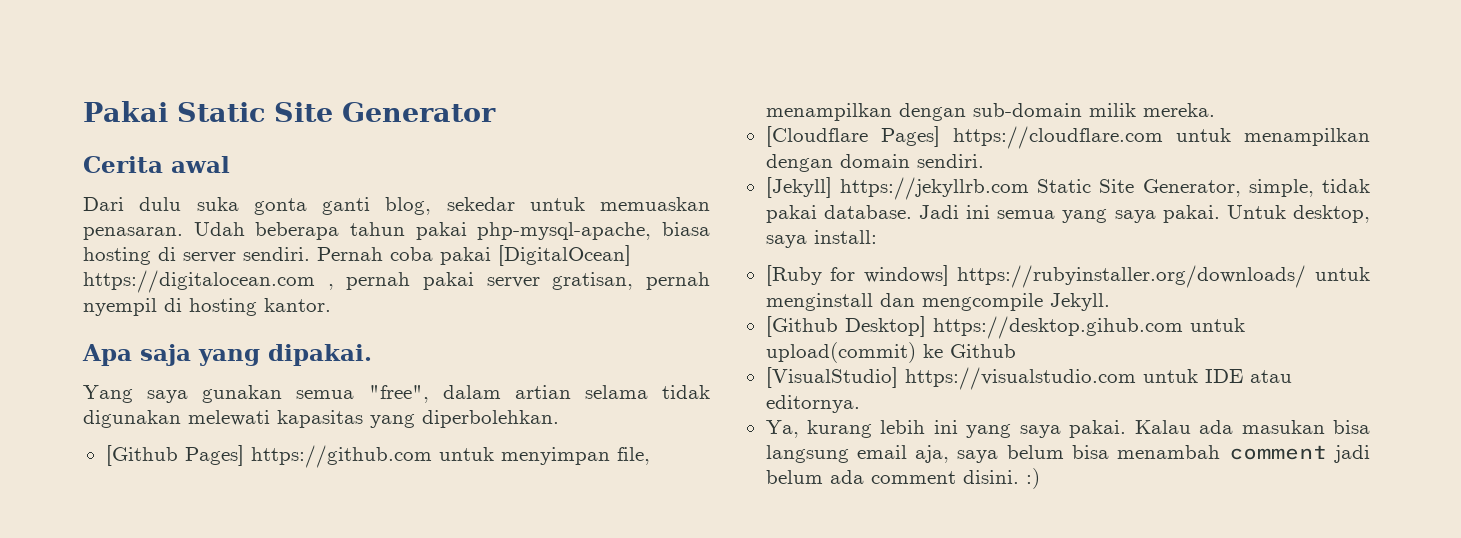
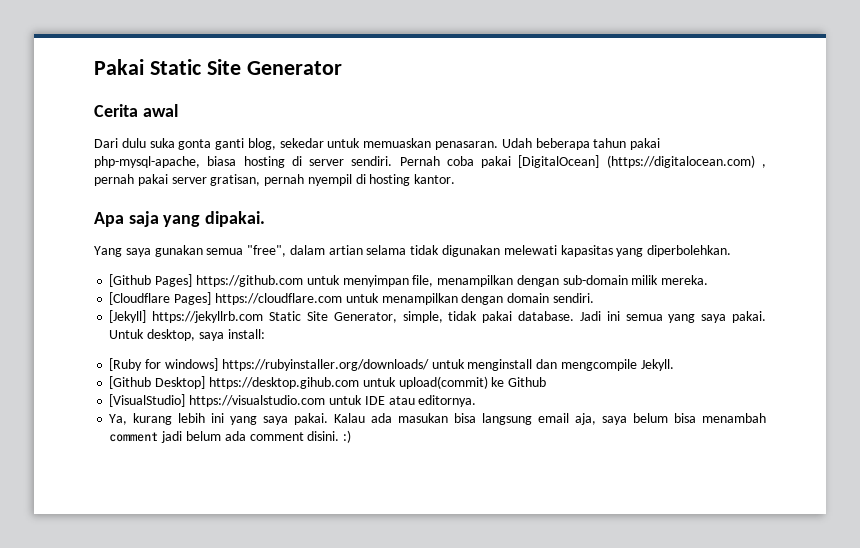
- Pernah coba pakai [DigitalOcean] https://digitalocean.com , pernah pakai server gratisan, pernah nyempil di hosting kantor.
+ Pernah coba pakai [DigitalOcean] (https://digitalocean.com) , pernah pakai server gratisan, pernah nyempil di hosting kantor.

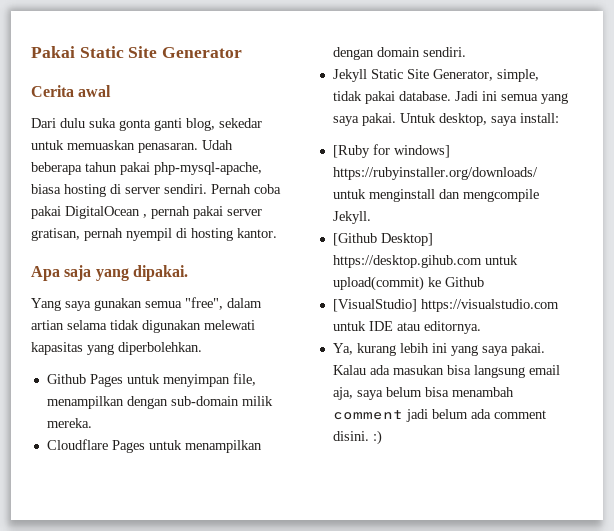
- Pernah coba pakai [DigitalOcean] (https://digitalocean.com) , pernah pakai server gratisan, pernah nyempil di hosting kantor.
+ Pernah coba pakai DigitalOcean , pernah pakai server gratisan, pernah nyempil di hosting kantor.
- [Github Pages] https://github.com untuk menyimpan file, menampilkan dengan sub-domain milik mereka.
+ Github Pages untuk menyimpan file, menampilkan dengan sub-domain milik mereka.
- [Cloudflare Pages] https://cloudflare.com untuk menampilkan dengan domain sendiri.
+ Cloudflare Pages untuk menampilkan dengan domain sendiri.
- [Jekyll] https://jekyllrb.com Static Site Generator, simple, tidak pakai database.
+ Jekyll Static Site Generator, simple, tidak pakai database.

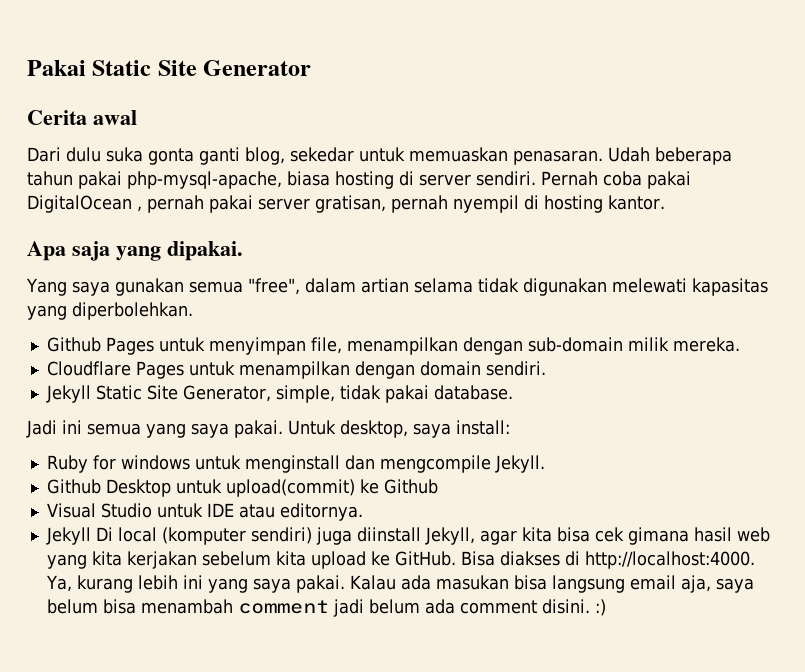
- Jekyll Static Site Generator, simple, tidak pakai database. Jadi ini semua yang saya pakai.
+ Jekyll Static Site Generator, simple, tidak pakai database.
+ Jadi ini semua yang saya pakai.
- [Ruby for windows] https://rubyinstaller.org/downloads/ untuk menginstall dan mengcompile Jekyll.
+ Ruby for windows untuk menginstall dan mengcompile Jekyll.
- [Github Desktop] https://desktop.gihub.com untuk upload(commit) ke Github
+ Github Desktop untuk upload(commit) ke Github
- [VisualStudio] https://visualstudio.com untuk IDE atau editornya.
+ Visual Studio untuk IDE atau editornya.
+ Jekyll Di local (komputer sendiri) juga diinstall Jekyll, agar kita bisa cek gimana hasil web yang kita kerjakan sebelum kita upload ke GitHub. Bisa diakses di http://localhost:4000.

